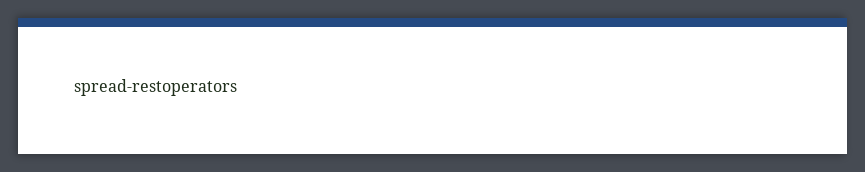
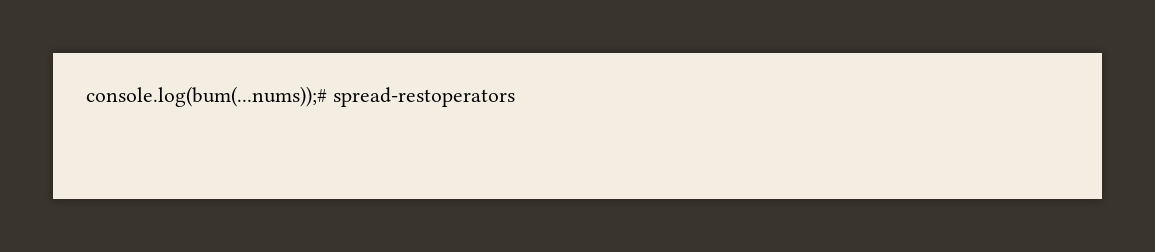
- spread-restoperators
+ console.log(bum(...nums));# spread-restoperators

